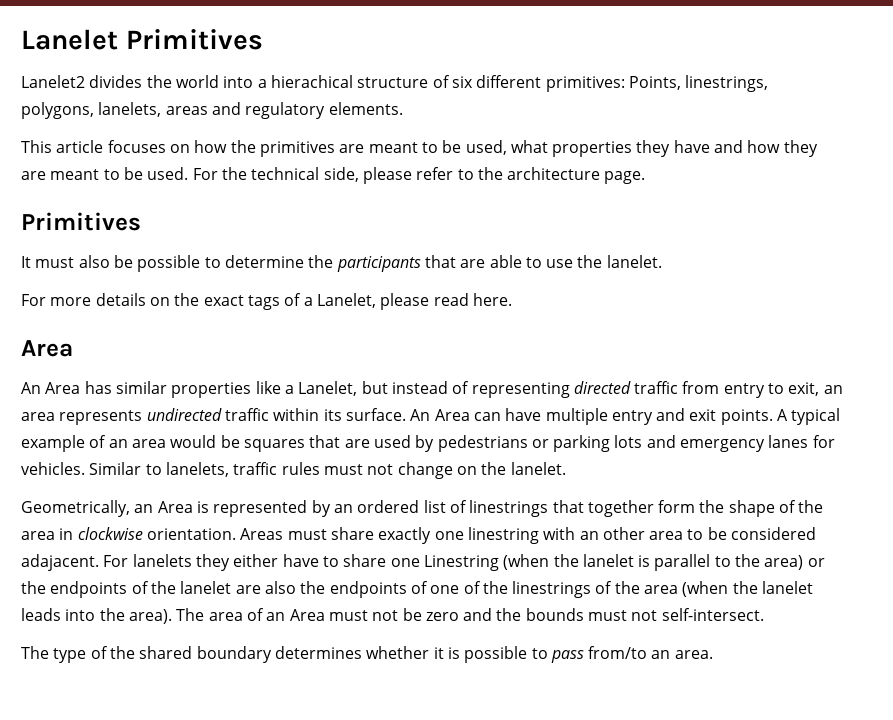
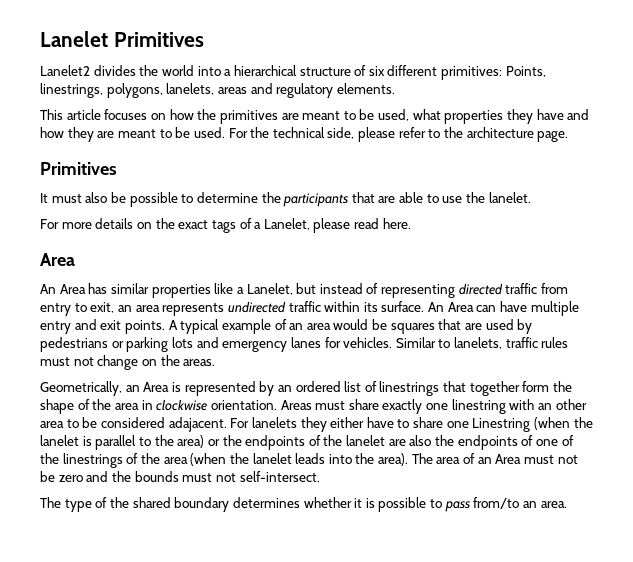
- Lanelet2 divides the world into a hierachical structure of six different primitives: Points, linestrings, polygons, lanelets, areas and regulatory elements.
+ Lanelet2 divides the world into a hierarchical structure of six different primitives: Points, linestrings, polygons, lanelets, areas and regulatory elements.
- Similar to lanelets, traffic rules must not change on the lanelet.
+ Similar to lanelets, traffic rules must not change on the areas.

